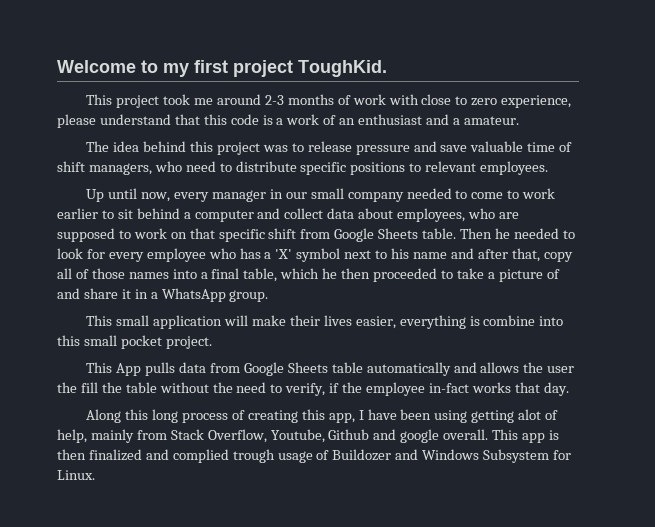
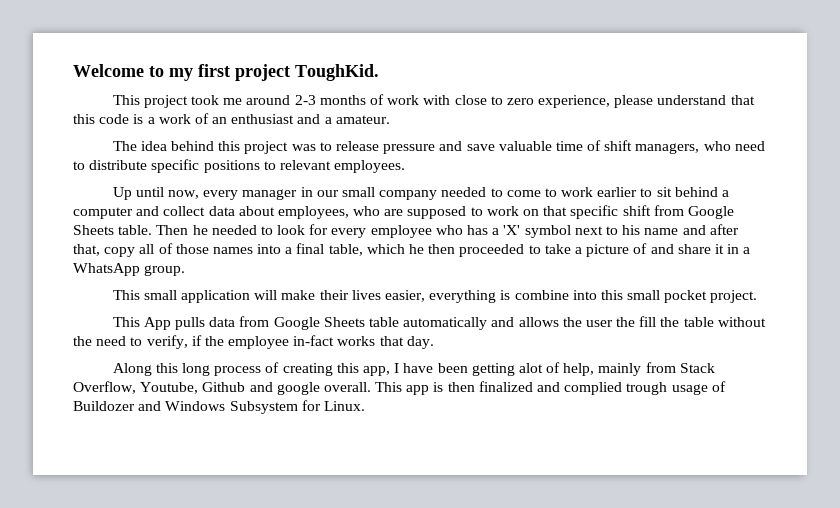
- Along this long process of creating this app, I have been using getting alot of help, mainly from Stack Overflow, Youtube, Github and google overall.
+ Along this long process of creating this app, I have been getting alot of help, mainly from Stack Overflow, Youtube, Github and google overall.

